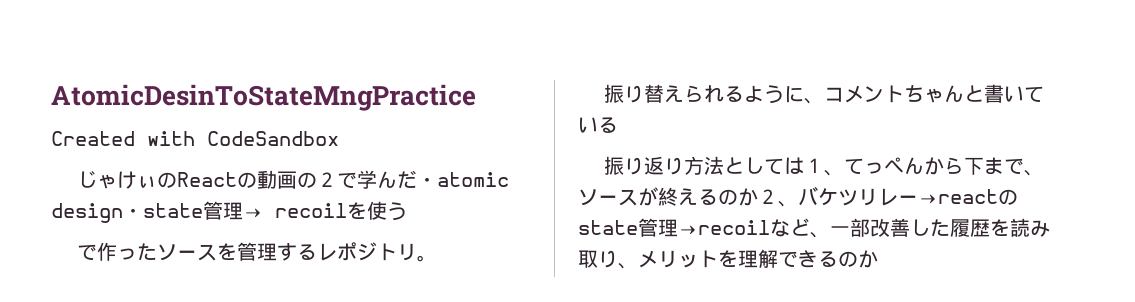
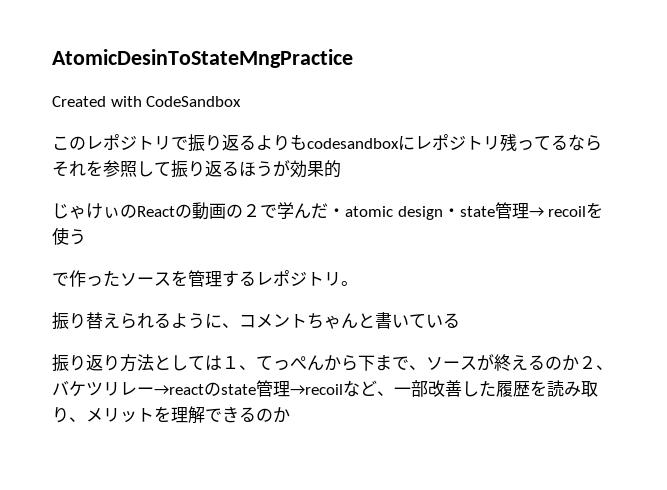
+ このレポジトリで振り返るよりもcodesandboxにレポジトリ残ってるならそれを参照して振り返るほうが効果的

